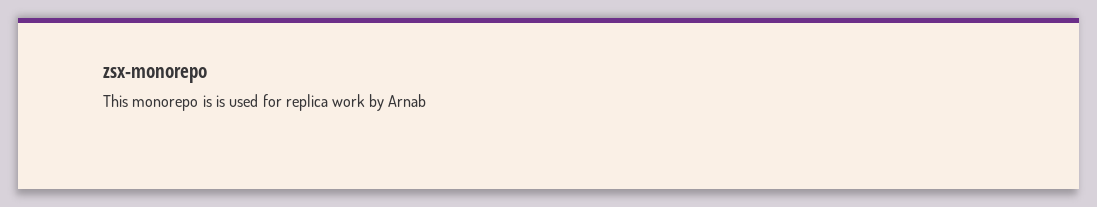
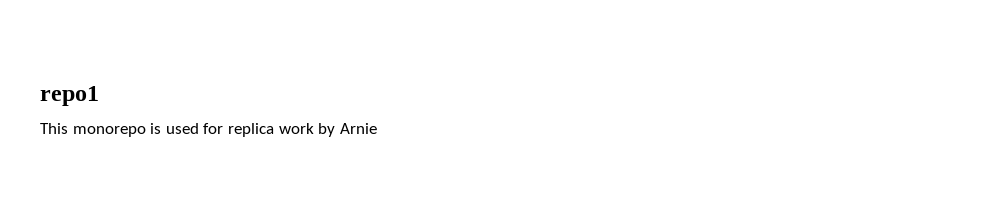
- zsx-monorepo
+ repo1
- This monorepo is is used for replica work by Arnab
+ This monorepo is used for replica work by Arnie

